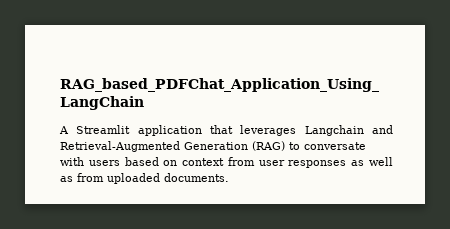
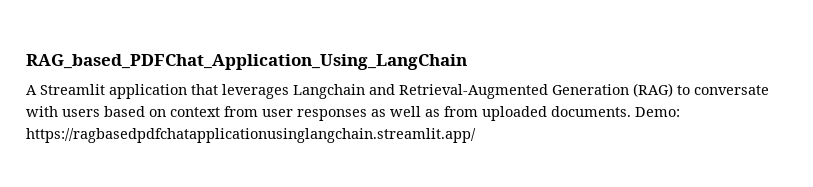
+ Demo: https://ragbasedpdfchatapplicationusinglangchain.streamlit.app/

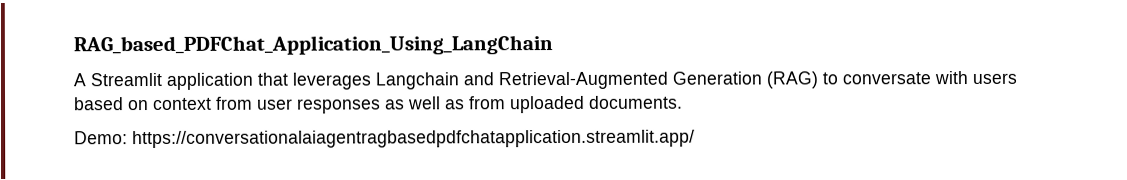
- A Streamlit application that leverages Langchain and Retrieval-Augmented Generation (RAG) to conversate with users based on context from user responses as well as from uploaded documents. Demo: https://ragbasedpdfchatapplicationusinglangchain.streamlit.app/
+ A Streamlit application that leverages Langchain and Retrieval-Augmented Generation (RAG) to conversate with users based on context from user responses as well as from uploaded documents.
+ Demo: https://conversationalaiagentragbasedpdfchatapplication.streamlit.app/

